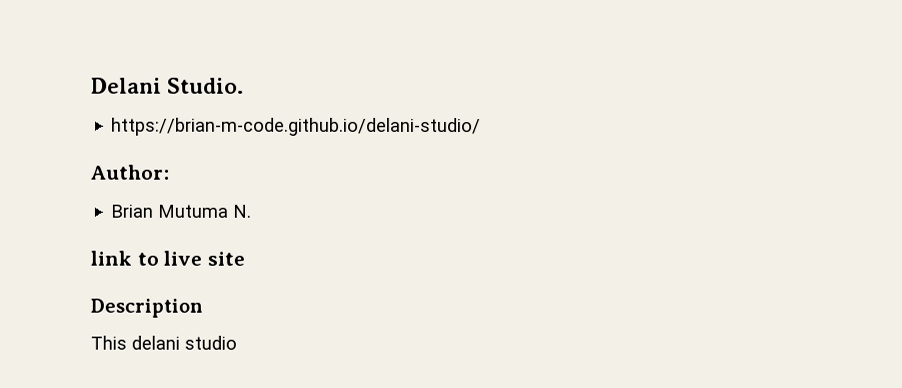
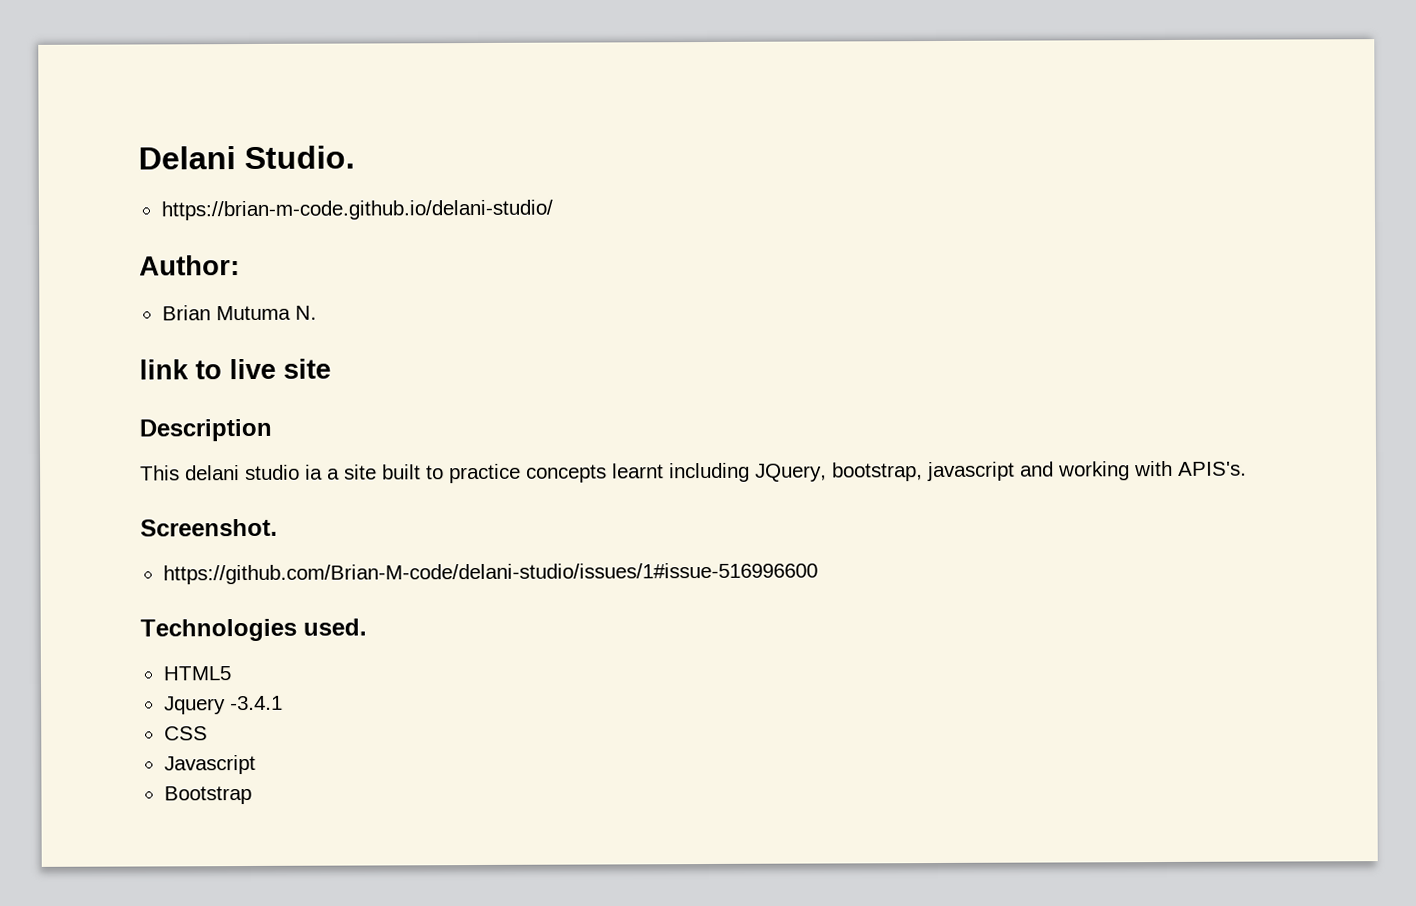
- This delani studio
+ This delani studio ia a site built to practice concepts learnt including JQuery, bootstrap, javascript and working with APIS's.
+ Screenshot.
+ https://github.com/Brian-M-code/delani-studio/issues/1#issue-516996600
+ Technologies used.
+ HTML5
+ Jquery -3.4.1
+ CSS
+ Javascript
+ Bootstrap

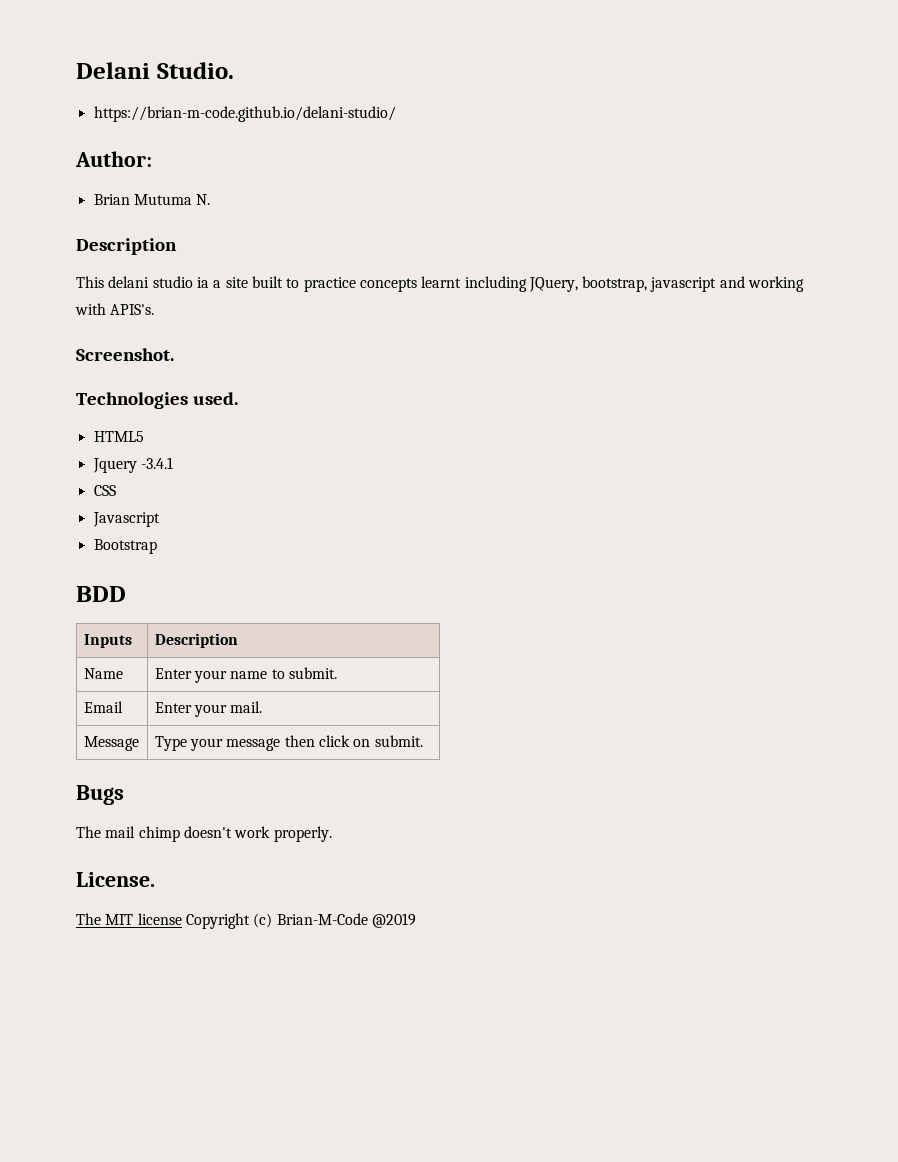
- link to live site
- https://github.com/Brian-M-code/delani-studio/issues/1#issue-516996600
+ BDD
+ Inputs | Description
+ Name | Enter your name to submit.
+ Email | Enter your mail.
+ Message | Type your message then click on submit.
+ Bugs
+ The mail chimp doesn't work properly.
+ License.
+ The MIT license Copyright (c) Brian-M-Code @2019

